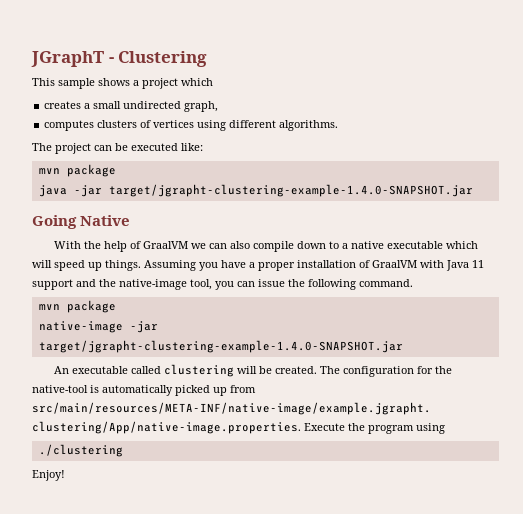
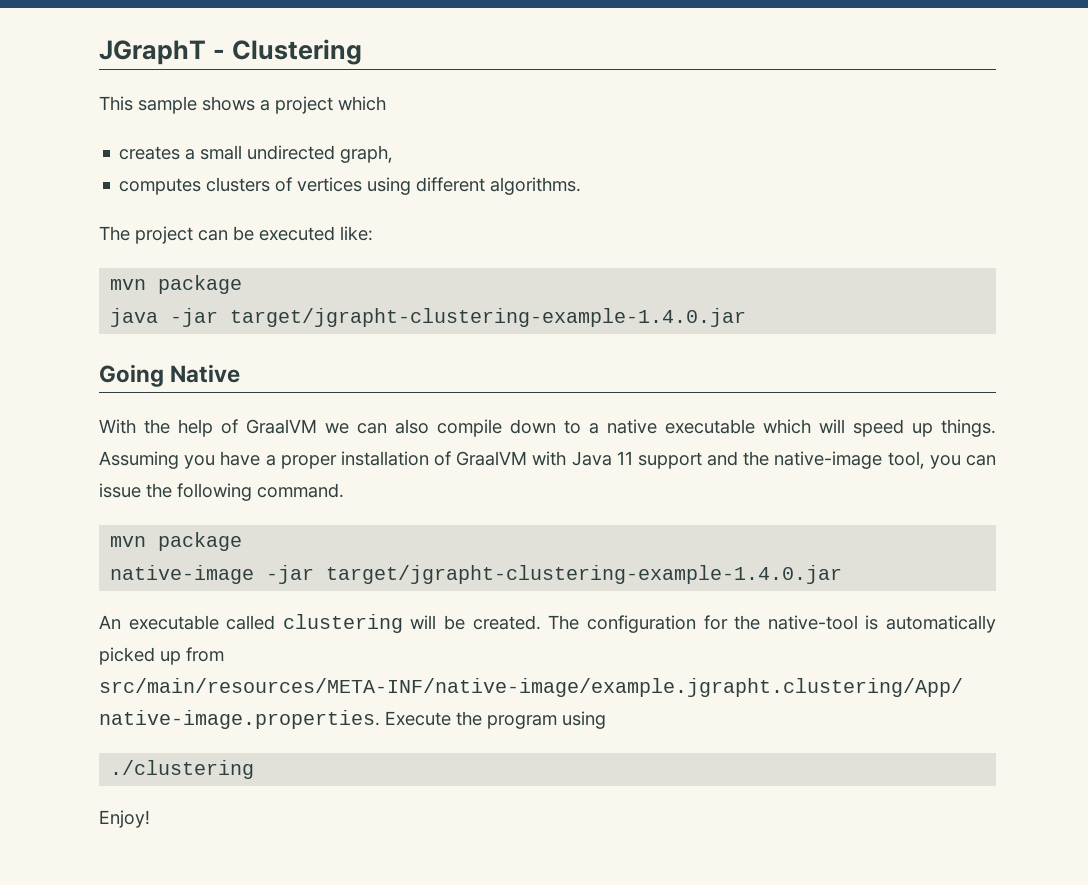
- java -jar target/jgrapht-clustering-example-1.4.0-SNAPSHOT.jar
+ java -jar target/jgrapht-clustering-example-1.4.0.jar
- native-image -jar target/jgrapht-clustering-example-1.4.0-SNAPSHOT.jar
+ native-image -jar target/jgrapht-clustering-example-1.4.0.jar

